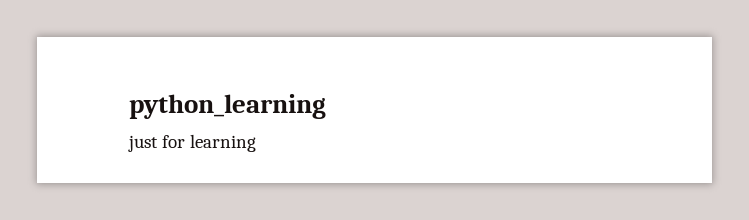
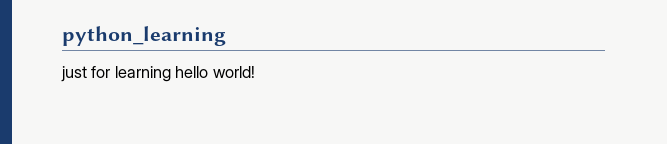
- just for learning
+ just for learning hello world!

